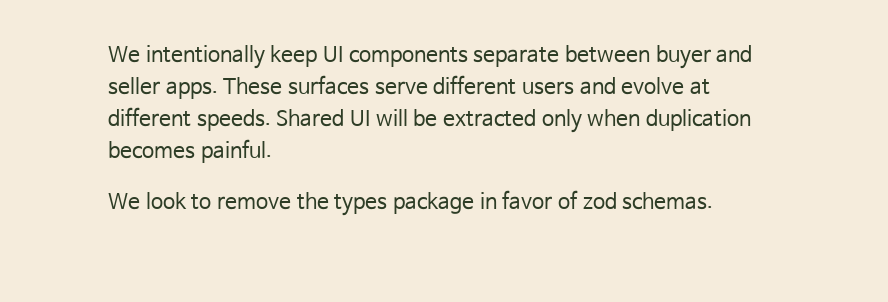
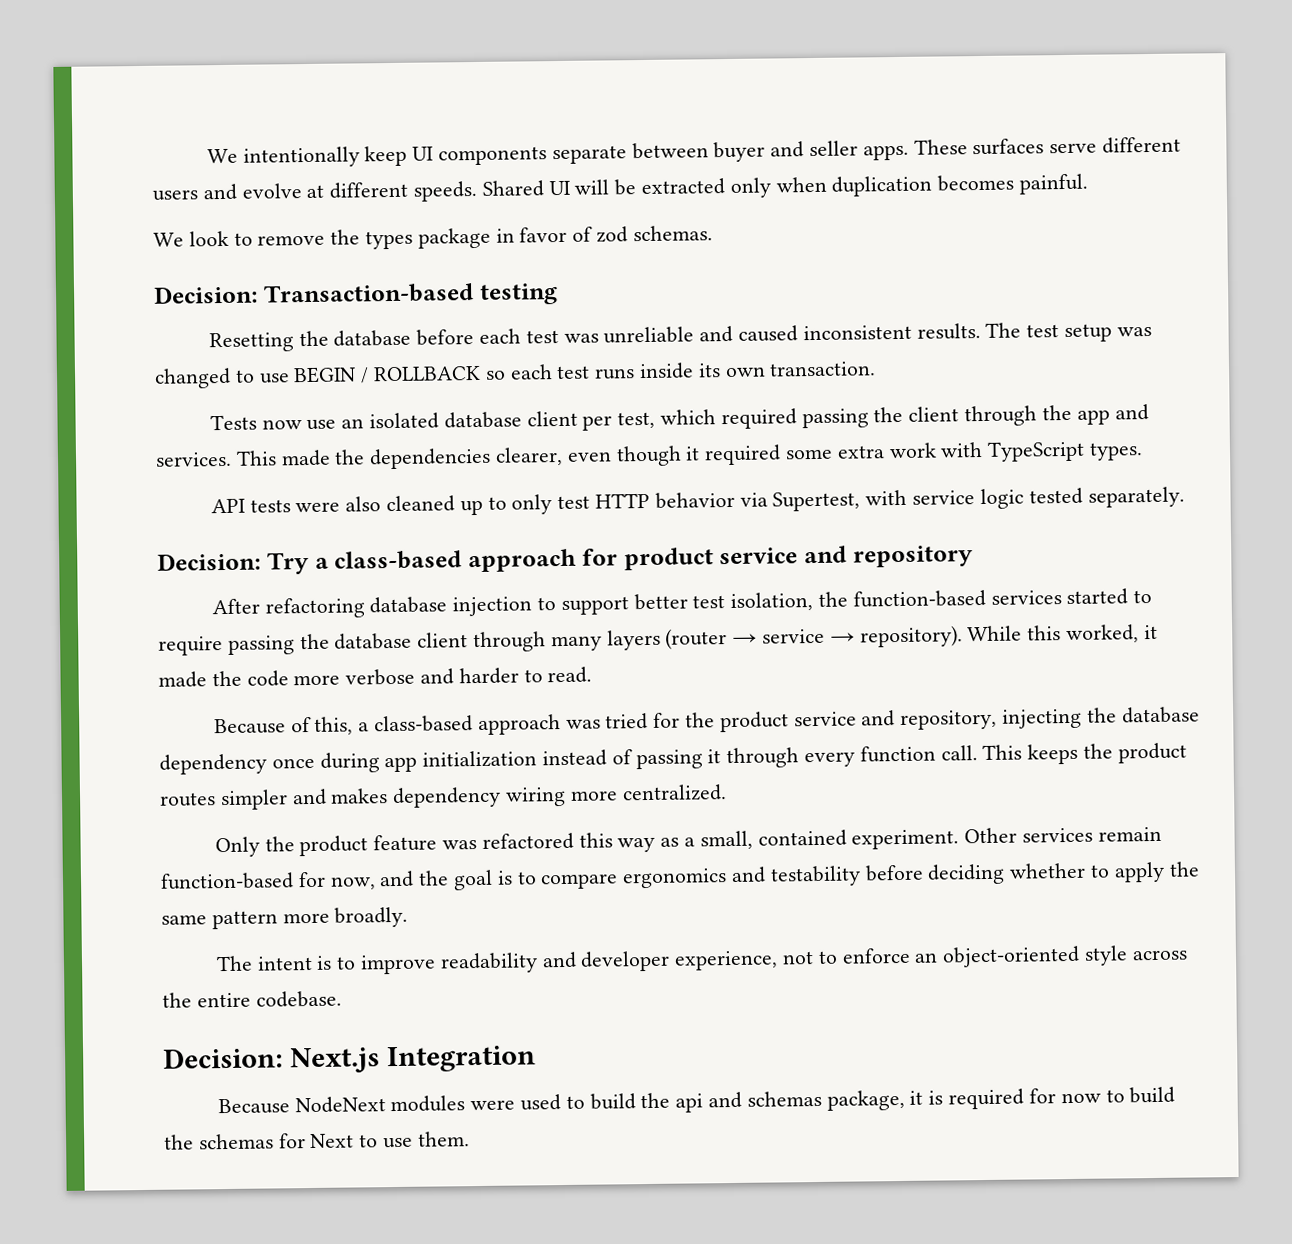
+ Decision: Transaction-based testing
+ Resetting the database before each test was unreliable and caused inconsistent results. The test setup was changed to use BEGIN / ROLLBACK so each test runs inside its own transaction.
+ Tests now use an isolated database client per test, which required passing the client through the app and services. This made the dependencies clearer, even though it required some extra work with TypeScript types.
+ API tests were also cleaned up to only test HTTP behavior via Supertest, with service logic tested separately.
+ Decision: Try a class-based approach for product service and repository
+ After refactoring database injection to support better test isolation, the function-based services started to require passing the database client through many layers (router → service → repository). While this worked, it made the code more verbose and harder to read.
+ Because of this, a class-based approach was tried for the product service and repository, injecting the database dependency once during app initialization instead of passing it through every function call. This keeps the product routes simpler and makes dependency wiring more centralized.
+ Only the product feature was refactored this way as a small, contained experiment. Other services remain function-based for now, and the goal is to compare ergonomics and testability before deciding whether to apply the same pattern more broadly.
+ The intent is to improve readability and developer experience, not to enforce an object-oriented style across the entire codebase.
+ Decision: Next.js Integration
+ Because NodeNext modules were used to build the api and schemas package, it is required for now to build the schemas for Next to use them.

